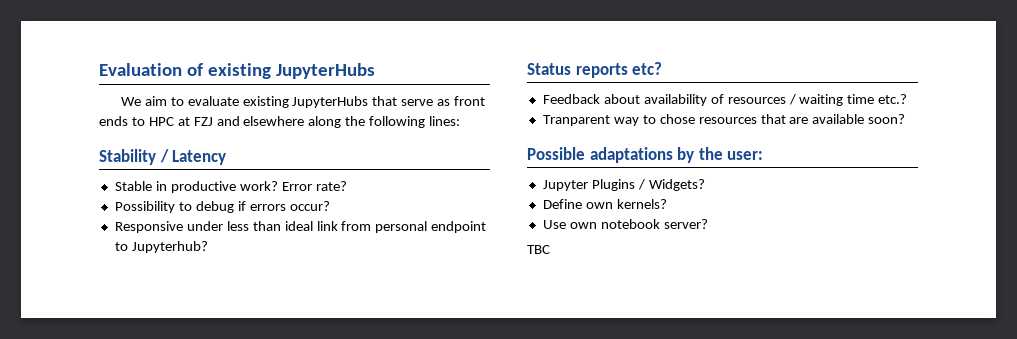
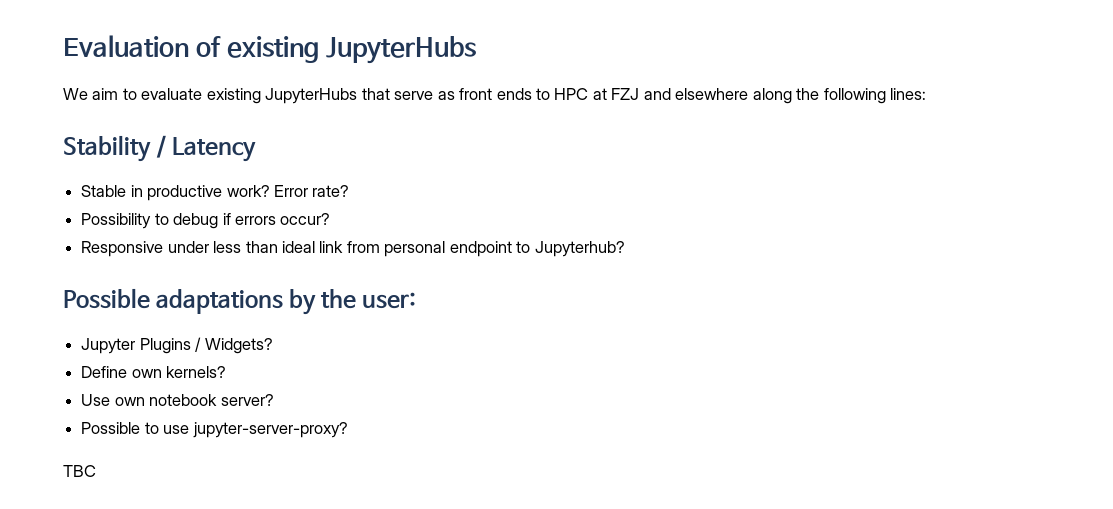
- Status reports etc?
- Feedback about availability of resources / waiting time etc.?
- Tranparent way to chose resources that are available soon?
+ Possible to use jupyter-server-proxy?

